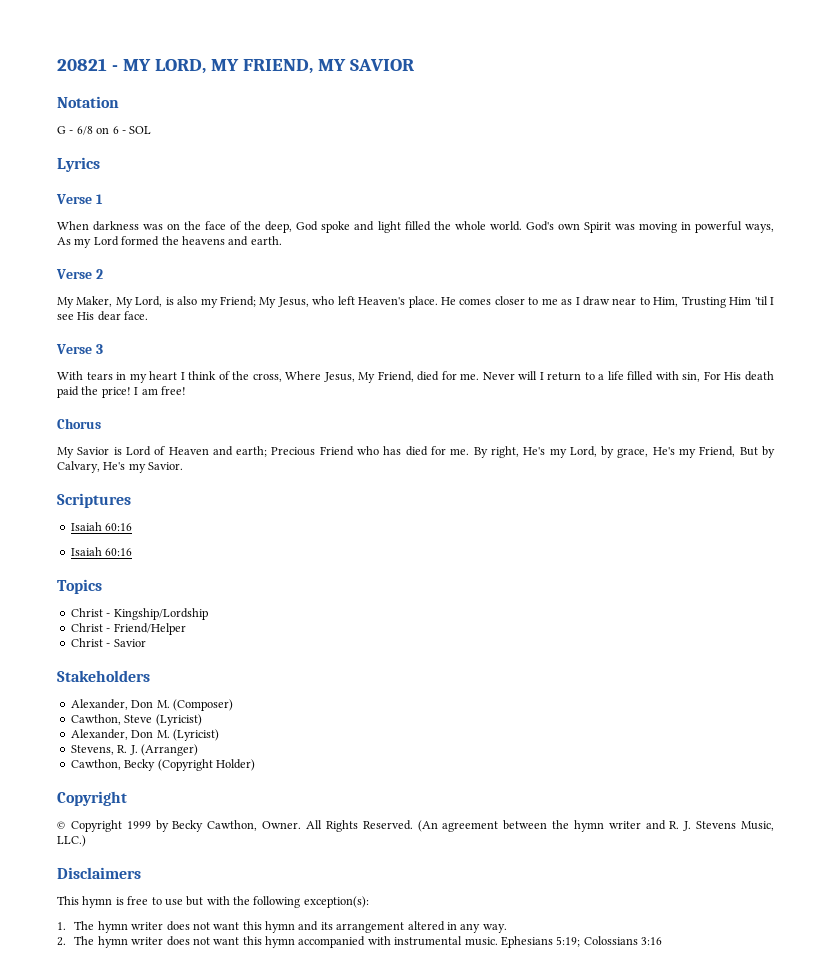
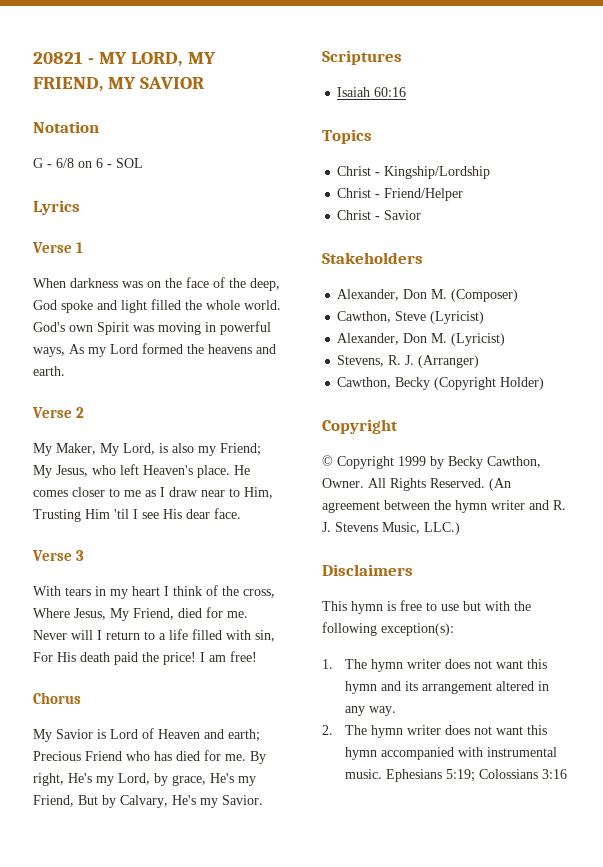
  Scriptures
- Isaiah 60:16

